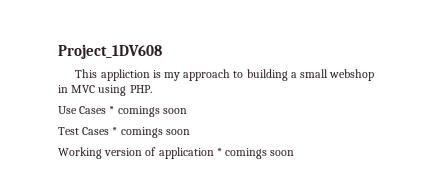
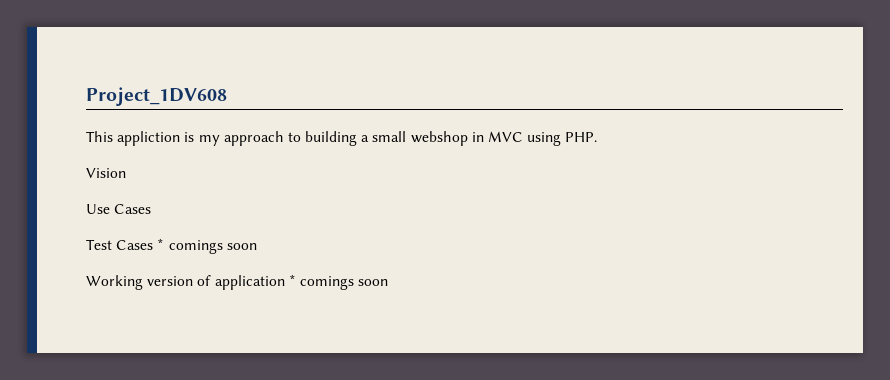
+ Vision
- Use Cases * comings soon
+ Use Cases

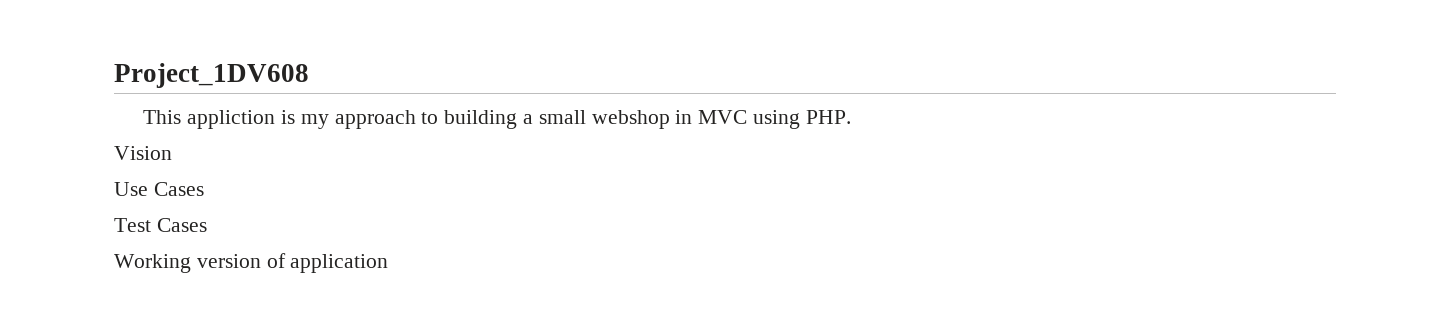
- Test Cases * comings soon
+ Test Cases
- Working version of application * comings soon
+ Working version of application

